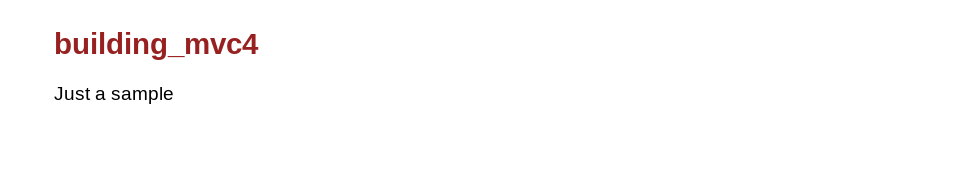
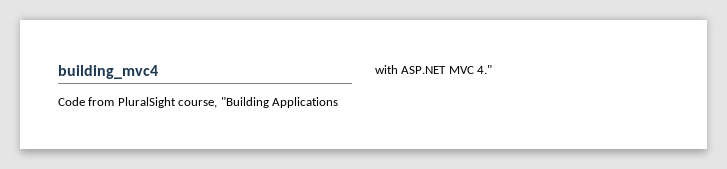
- Just a sample
+ Code from PluralSight course, "Building Applications with ASP.NET MVC 4."

